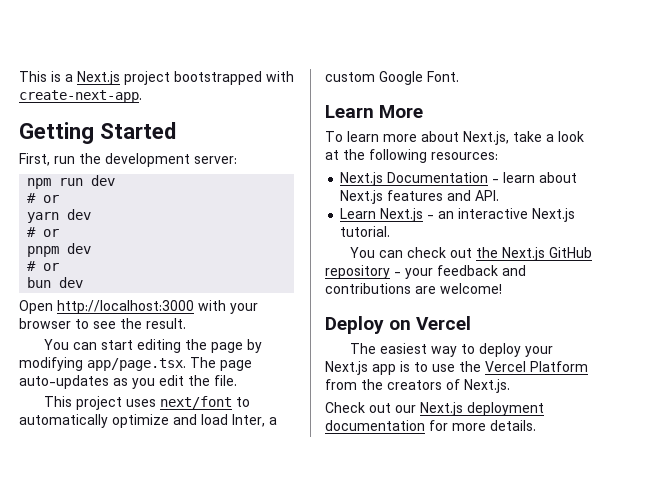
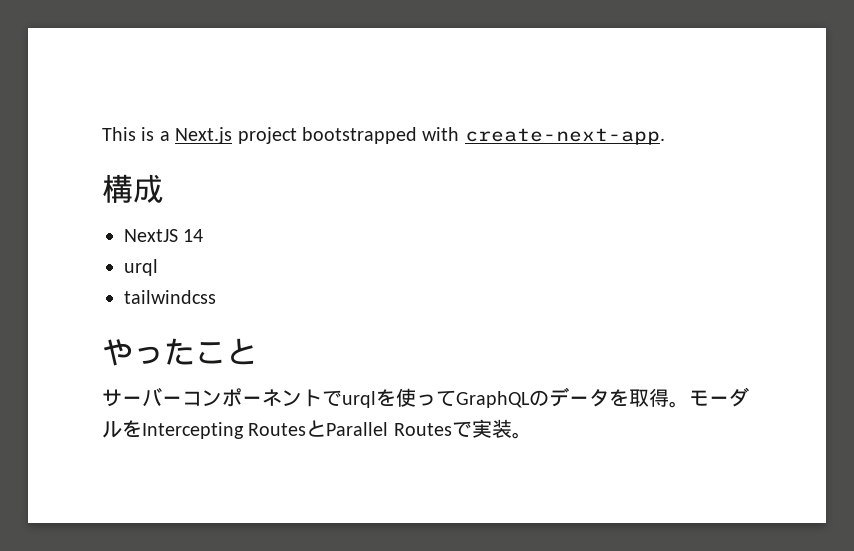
- Getting Started
- First, run the development server:
- npm run dev
- # or
- yarn dev
- # or
- pnpm dev
- # or
- bun dev
- Open http://localhost:3000 with your browser to see the result.
- You can start editing the page by modifying app/page.tsx. The page auto-updates as you edit the file.
- This project uses next/font to automatically optimize and load Inter, a custom Google Font.
- Learn More
- To learn more about Next.js, take a look at the following resources:
- Next.js Documentation - learn about Next.js features and API.
- Learn Next.js - an interactive Next.js tutorial.
- You can check out the Next.js GitHub repository - your feedback and contributions are welcome!
- Deploy on Vercel
- The easiest way to deploy your Next.js app is to use the Vercel Platform from the creators of Next.js.
- Check out our Next.js deployment documentation for more details.
+ 構成
+ NextJS 14
+ urql
+ tailwindcss
+ やったこと
+ サーバーコンポーネントでurqlを使ってGraphQLのデータを取得。モーダルをIntercepting RoutesとParallel Routesで実装。

